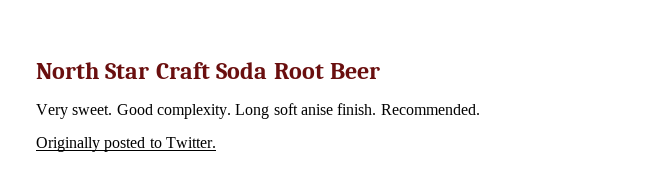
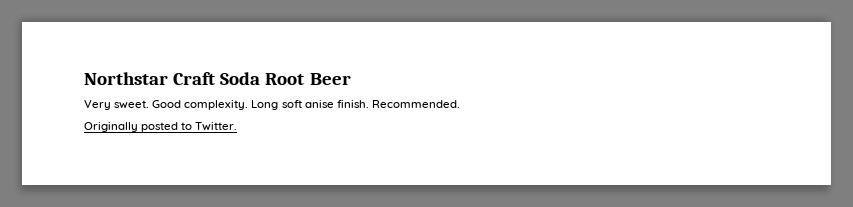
- North Star Craft Soda Root Beer
+ Northstar Craft Soda Root Beer

